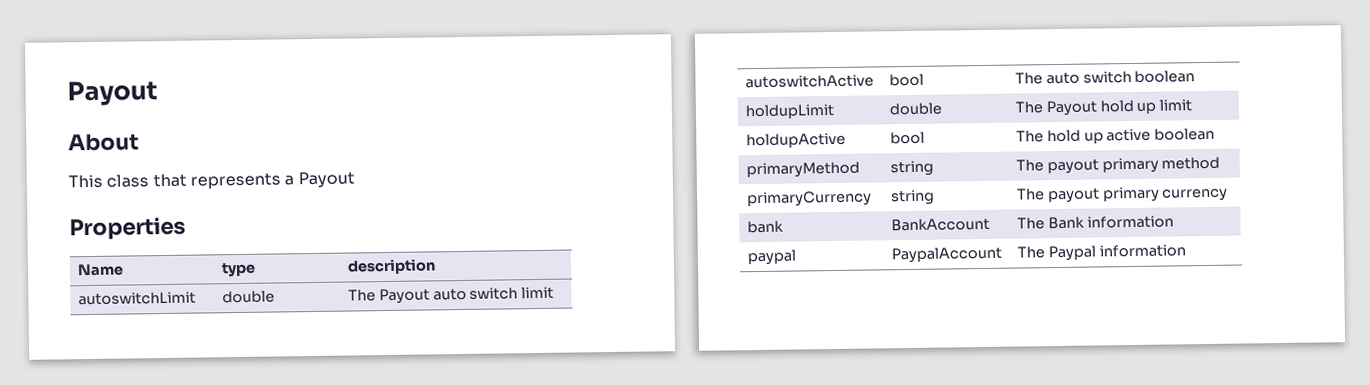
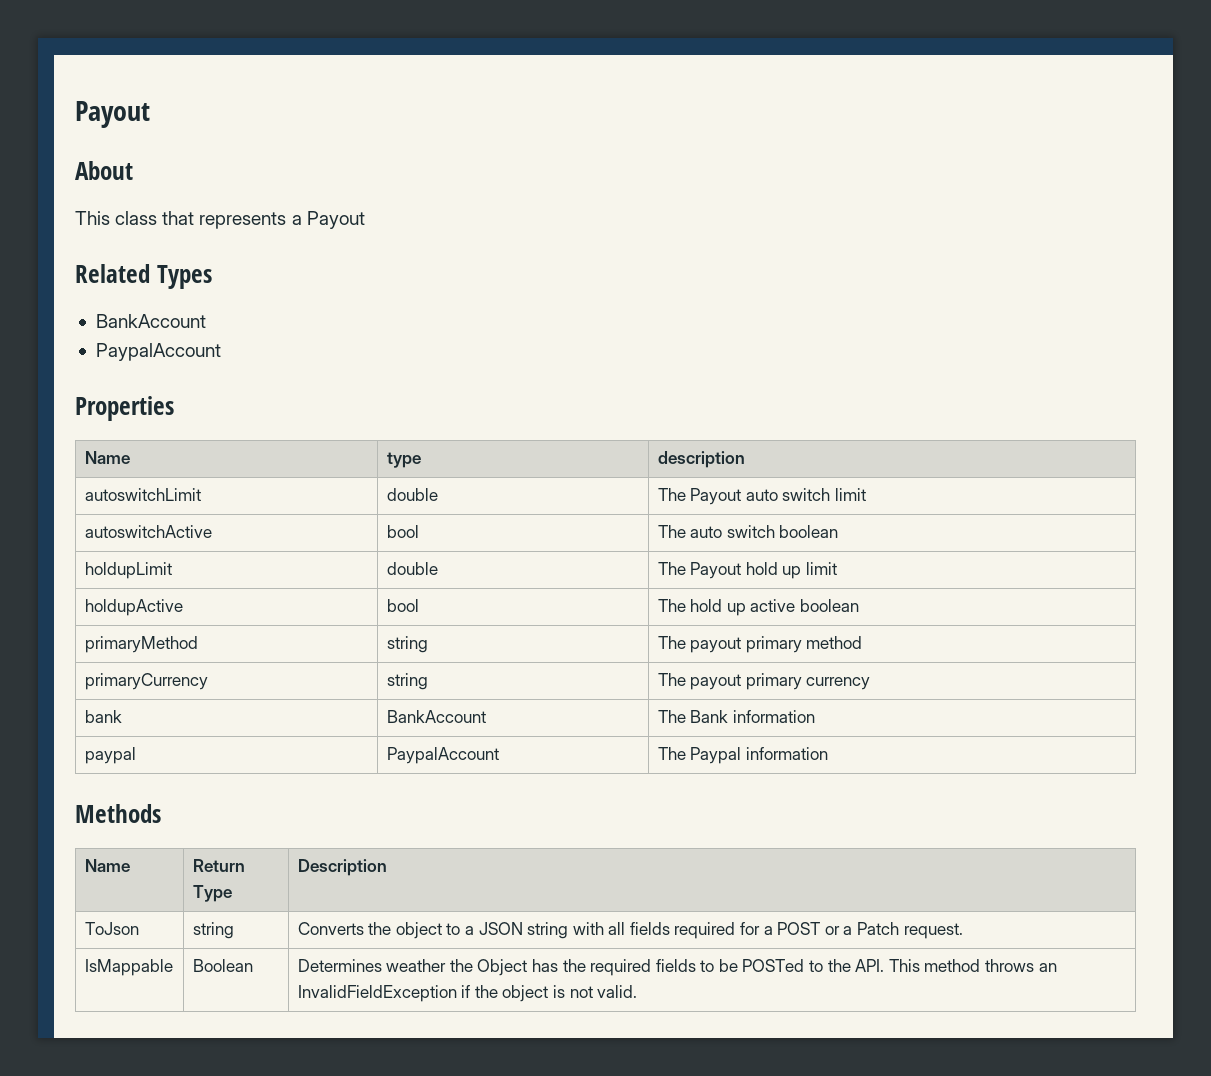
+ Related Types
+ BankAccount
+ PaypalAccount
+ Methods
+ Name | Return Type | Description
+ ToJson | string | Converts the object to a JSON string with all fields required for a POST or a Patch request.
+ IsMappable | Boolean | Determines weather the Object has the required fields to be POSTed to the API. This method throws an InvalidFieldException if the object is not valid.

